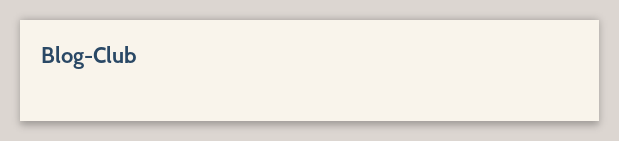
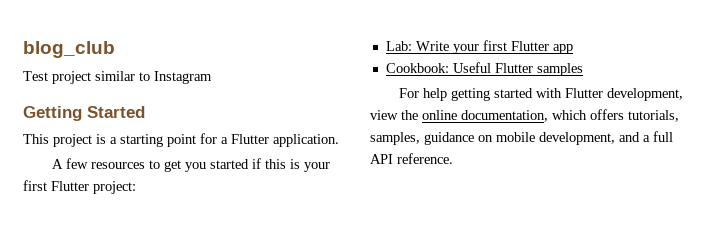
- Blog-Club
+ blog_club
+ Test project similar to Instagram
+ Getting Started
+ This project is a starting point for a Flutter application.
+ A few resources to get you started if this is your first Flutter project:
+ Lab: Write your first Flutter app
+ Cookbook: Useful Flutter samples
+ For help getting started with Flutter development, view the online documentation, which offers tutorials, samples, guidance on mobile development, and a full API reference.

